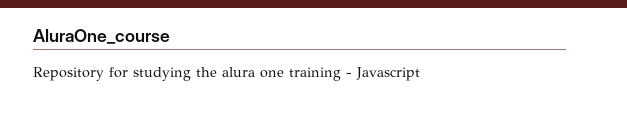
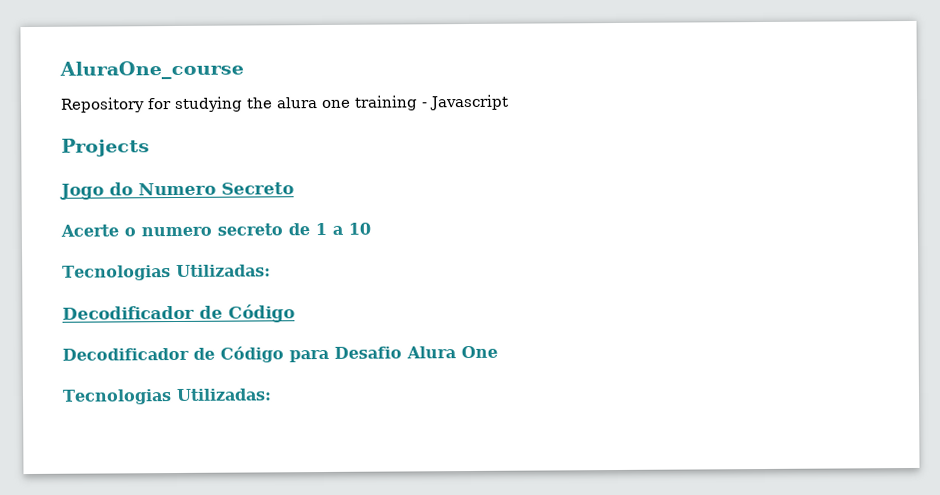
+ Projects
+ Jogo do Numero Secreto
+ Acerte o numero secreto de 1 a 10
+ Tecnologias Utilizadas:
+ Decodificador de Código
+ Decodificador de Código para Desafio Alura One
+ Tecnologias Utilizadas:

